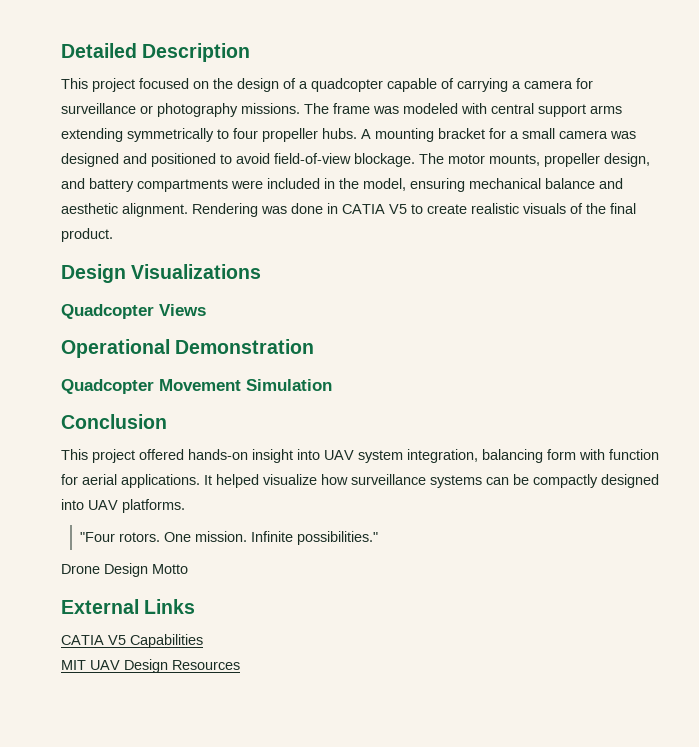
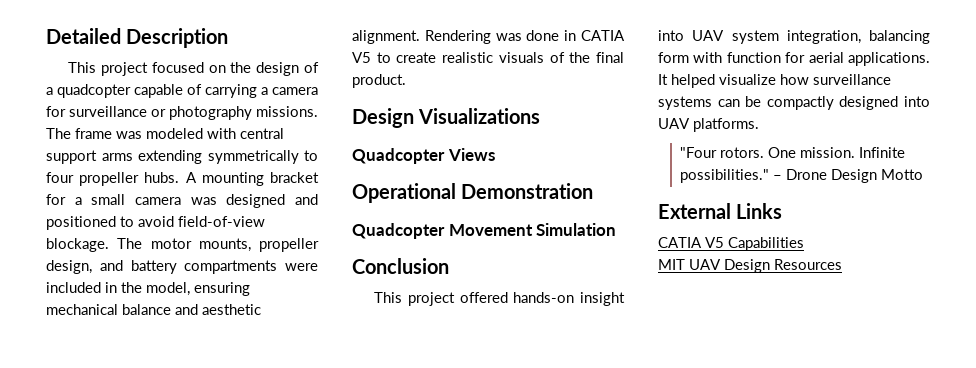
- Infinite possibilities."
- Drone Design Motto
+ Infinite possibilities." – Drone Design Motto

